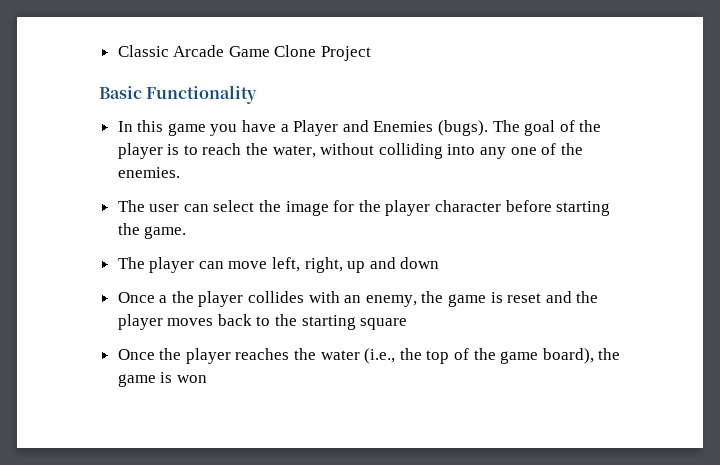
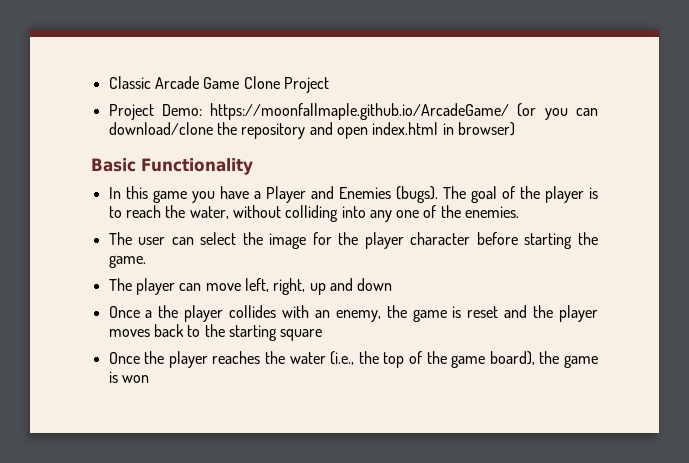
+ Project Demo: https://moonfallmaple.github.io/ArcadeGame/ (or you can download/clone the repository and open index.html in browser)

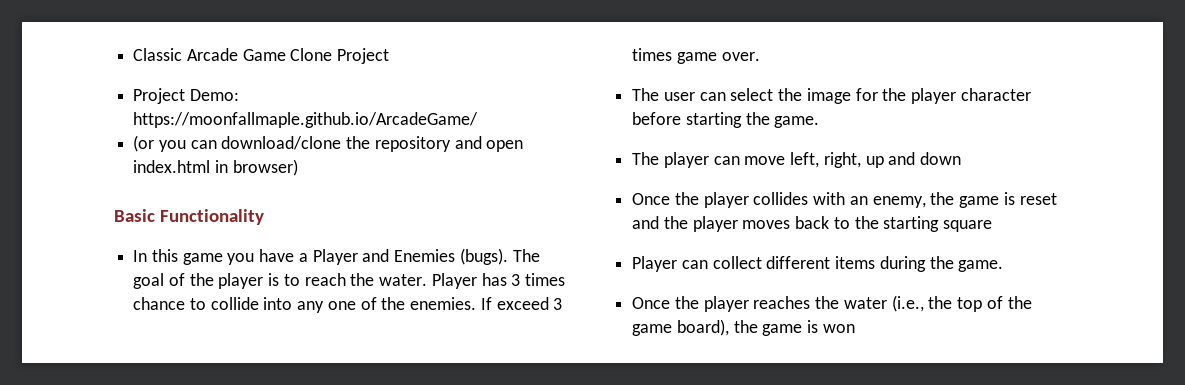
- Project Demo: https://moonfallmaple.github.io/ArcadeGame/ (or you can download/clone the repository and open index.html in browser)
+ Project Demo: https://moonfallmaple.github.io/ArcadeGame/
+ (or you can download/clone the repository and open index.html in browser)
- The goal of the player is to reach the water, without colliding into any one of the enemies.
+ The goal of the player is to reach the water. Player has 3 times chance to collide into any one of the enemies. If exceed 3 times game over.
- Once a the player collides with an enemy, the game is reset and the player moves back to the starting square
+ Once the player collides with an enemy, the game is reset and the player moves back to the starting square
+ Player can collect different items during the game.

